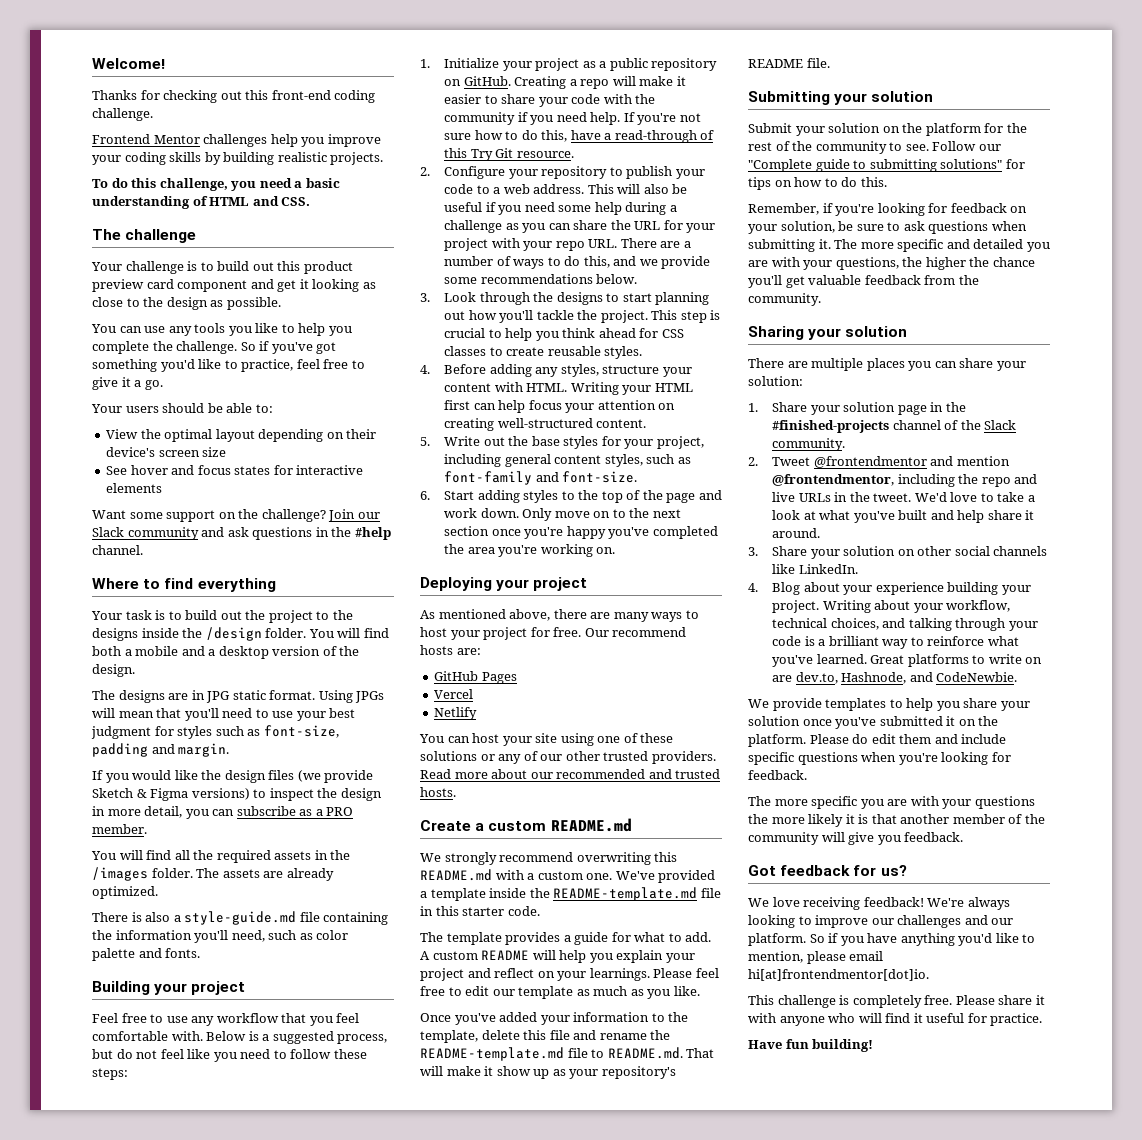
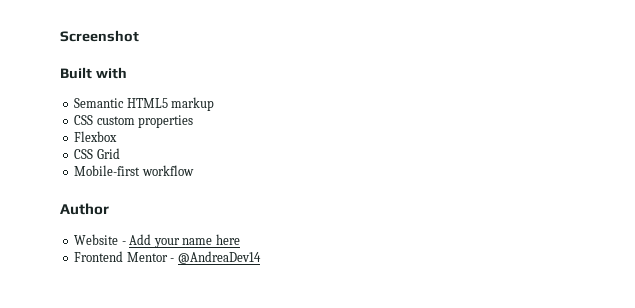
- Welcome!
- Thanks for checking out this front-end coding challenge.
- Frontend Mentor challenges help you improve your coding skills by building realistic projects.
- To do this challenge, you need a basic understanding of HTML and CSS.
- The challenge
- Your challenge is to build out this product preview card component and get it looking as close to the design as possible.
- You can use any tools you like to help you complete the challenge. So if you've got something you'd like to practice, feel free to give it a go.
- Your users should be able to:
- View the optimal layout depending on their device's screen size
- See hover and focus states for interactive elements
- Want some support on the challenge? Join our Slack community and ask questions in the #help channel.
- Where to find everything
- Your task is to build out the project to the designs inside the /design folder. You will find both a mobile and a desktop version of the design.
- The designs are in JPG static format. Using JPGs will mean that you'll need to use your best judgment for styles such as font-size, padding and margin.
- If you would like the design files (we provide Sketch & Figma versions) to inspect the design in more detail, you can subscribe as a PRO member.
- You will find all the required assets in the /images folder. The assets are already optimized.
- There is also a style-guide.md file containing the information you'll need, such as color palette and fonts.
- Building your project
- Feel free to use any workflow that you feel comfortable with. Below is a suggested process, but do not feel like you need to follow these steps:
- 1. Initialize your project as a public repository on GitHub. Creating a repo will make it easier to share your code with the community if you need help. If you're not sure how to do this, have a read-through of this Try Git resource.
- 2. Configure your repository to publish your code to a web address. This will also be useful if you need some help during a challenge as you can share the URL for your project with your repo URL. There are a number of ways to do this, and we provide some recommendations below.
- 3. Look through the designs to start planning out how you'll tackle the project. This step is crucial to help you think ahead for CSS classes to create reusable styles.
- 4. Before adding any styles, structure your content with HTML. Writing your HTML first can help focus your attention on creating well-structured content.
- 5. Write out the base styles for your project, including general content styles, such as font-family and font-size.
- 6. Start adding styles to the top of the page and work down. Only move on to the next section once you're happy you've completed the area you're working on.
- Deploying your project
- As mentioned above, there are many ways to host your project for free. Our recommend hosts are:
- GitHub Pages
- Vercel
- Netlify
- You can host your site using one of these solutions or any of our other trusted providers. Read more about our recommended and trusted hosts.
- Create a custom README.md
- We strongly recommend overwriting this README.md with a custom one. We've provided a template inside the README-template.md file in this starter code.
- The template provides a guide for what to add. A custom README will help you explain your project and reflect on your learnings. Please feel free to edit our template as much as you like.
- Once you've added your information to the template, delete this file and rename the README-template.md file to README.md. That will make it show up as your repository's README file.
- Submitting your solution
- Submit your solution on the platform for the rest of the community to see. Follow our "Complete guide to submitting solutions" for tips on how to do this.
- Remember, if you're looking for feedback on your solution, be sure to ask questions when submitting it. The more specific and detailed you are with your questions, the higher the chance you'll get valuable feedback from the community.
- Sharing your solution
- There are multiple places you can share your solution:
- 1. Share your solution page in the #finished-projects channel of the Slack community.
- 2. Tweet @frontendmentor and mention @frontendmentor, including the repo and live URLs in the tweet. We'd love to take a look at what you've built and help share it around.
- 3. Share your solution on other social channels like LinkedIn.
- 4. Blog about your experience building your project. Writing about your workflow, technical choices, and talking through your code is a brilliant way to reinforce what you've learned. Great platforms to write on are dev.to, Hashnode, and CodeNewbie.
- We provide templates to help you share your solution once you've submitted it on the platform. Please do edit them and include specific questions when you're looking for feedback.
- The more specific you are with your questions the more likely it is that another member of the community will give you feedback.
- Got feedback for us?
- We love receiving feedback! We're always looking to improve our challenges and our platform. So if you have anything you'd like to mention, please email hi[at]frontendmentor[dot]io.
- This challenge is completely free. Please share it with anyone who will find it useful for practice.
- Have fun building!
+ Screenshot
+ Built with
+ Semantic HTML5 markup
+ CSS custom properties
+ Flexbox
+ CSS Grid
+ Mobile-first workflow
+ Author
+ Website - Add your name here
+ Frontend Mentor - @AndreaDev14

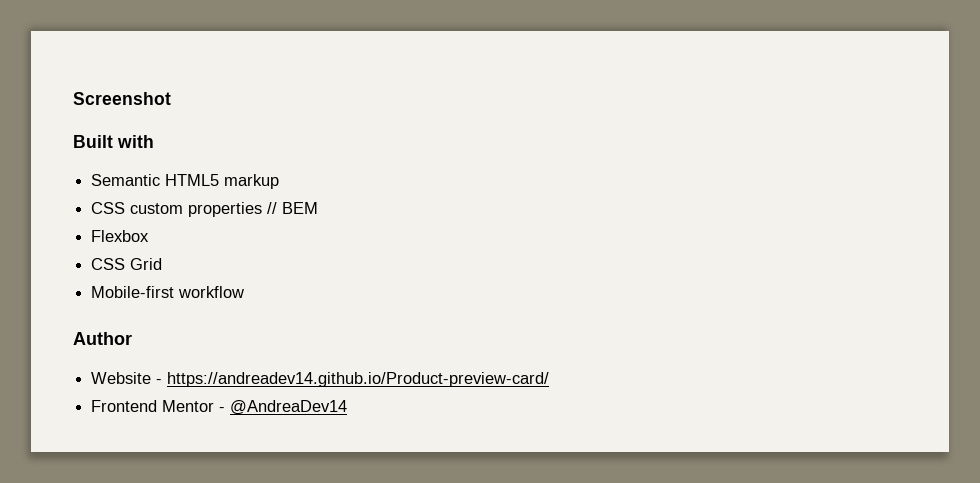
- CSS custom properties
+ CSS custom properties // BEM
- Website - Add your name here
+ Website - https://andreadev14.github.io/Product-preview-card/

